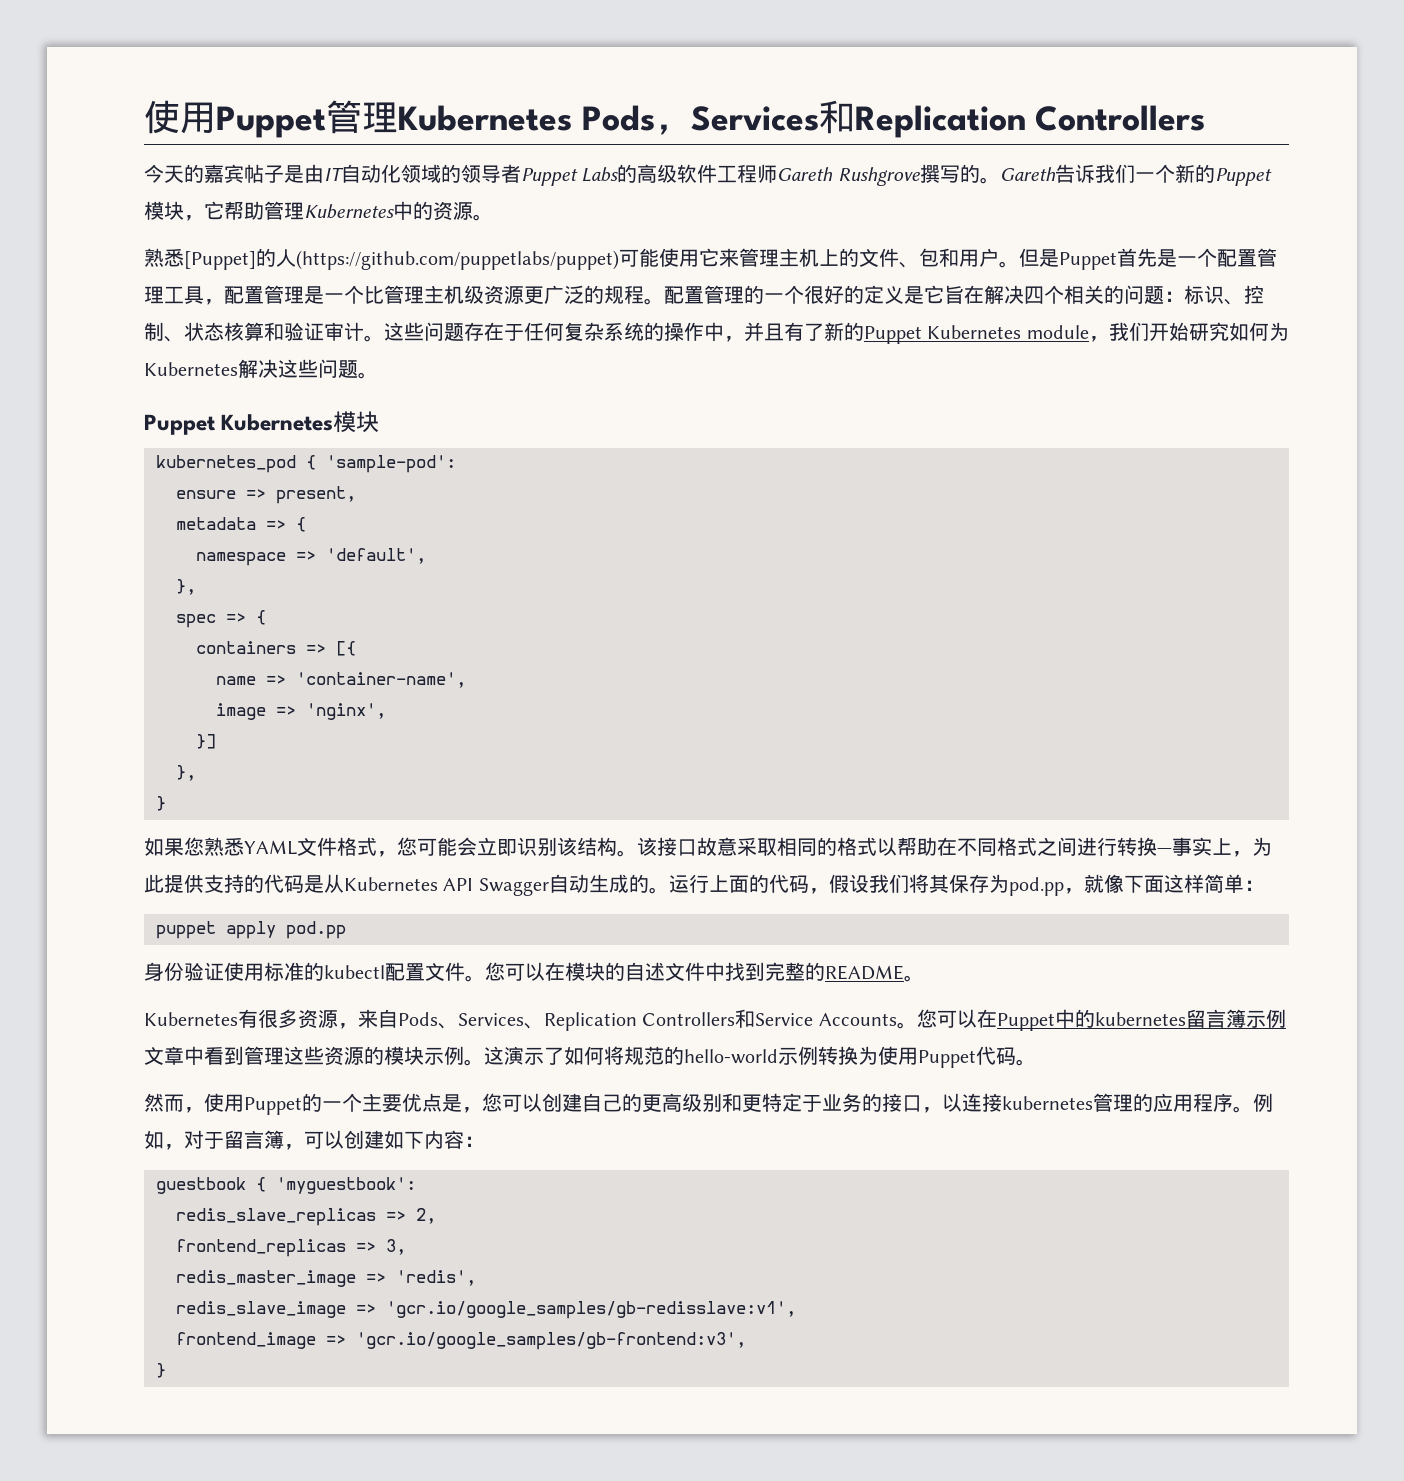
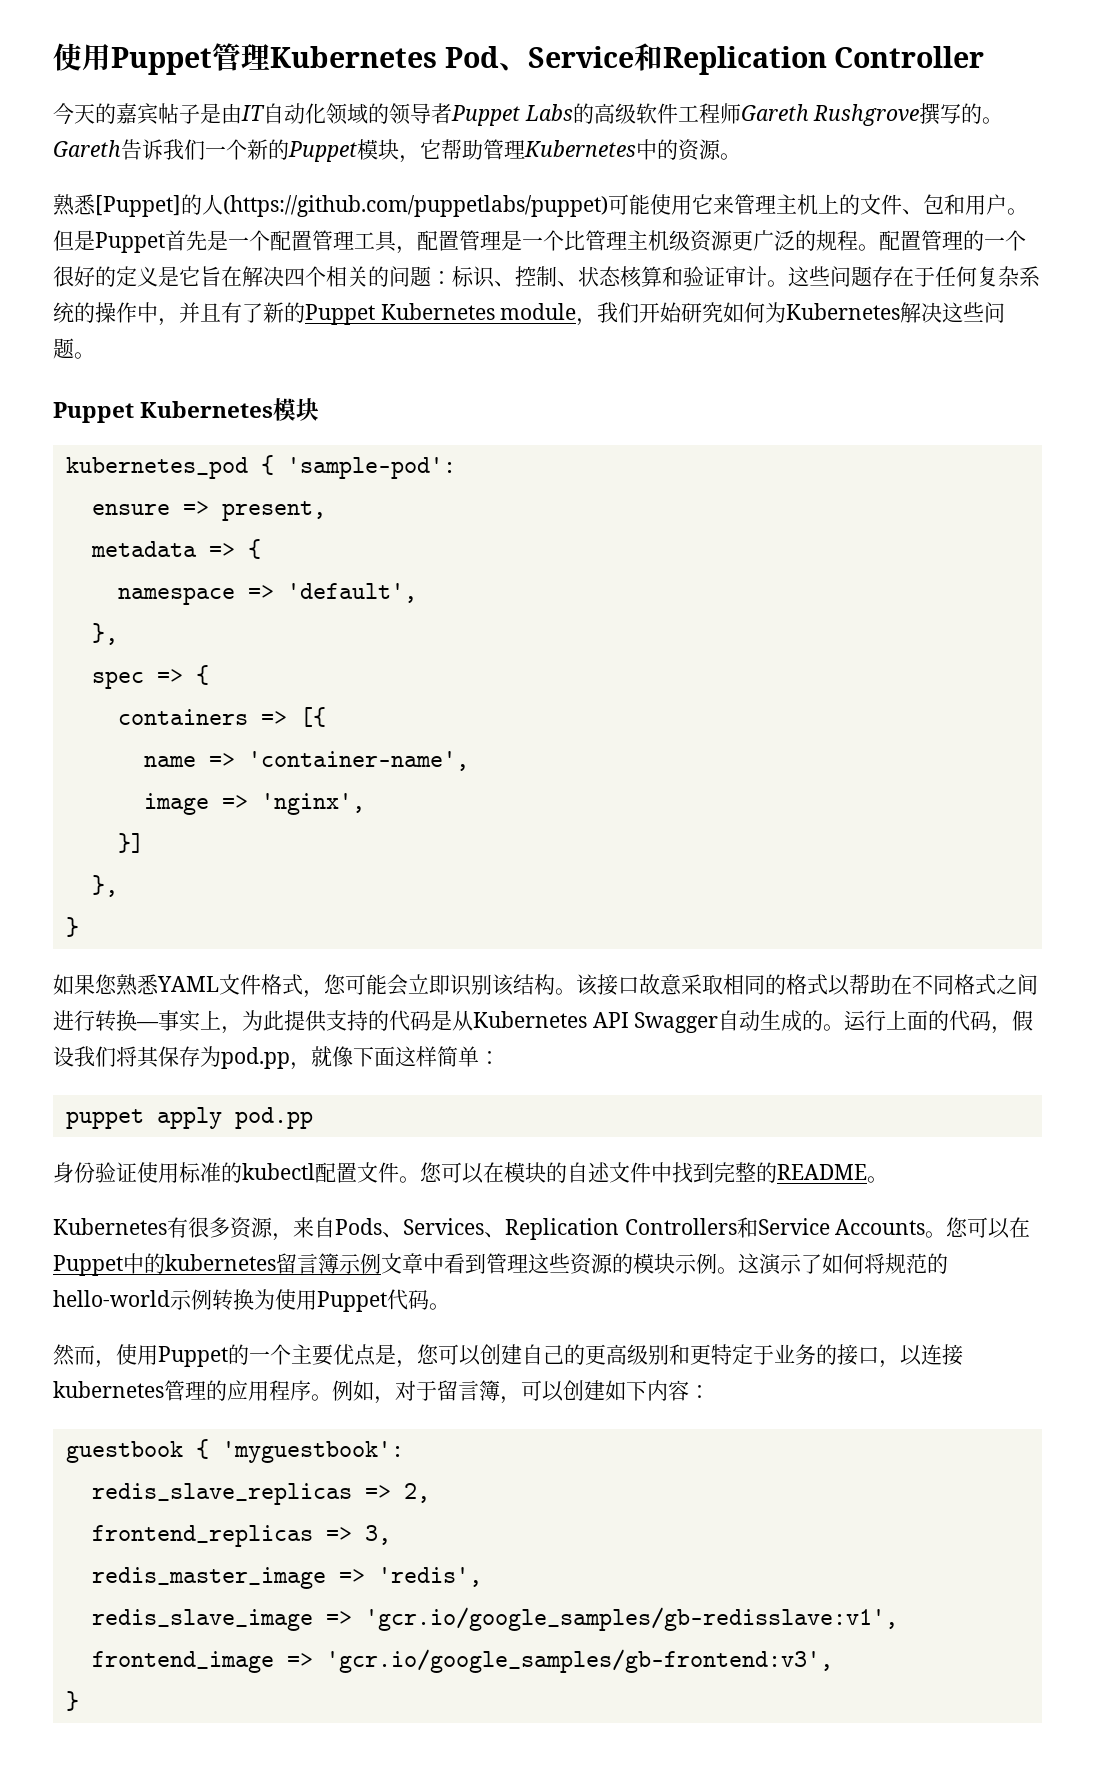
- 使用Puppet管理Kubernetes Pods，Services和Replication Controllers
+ 使用Puppet管理Kubernetes Pod、Service和Replication Controller

